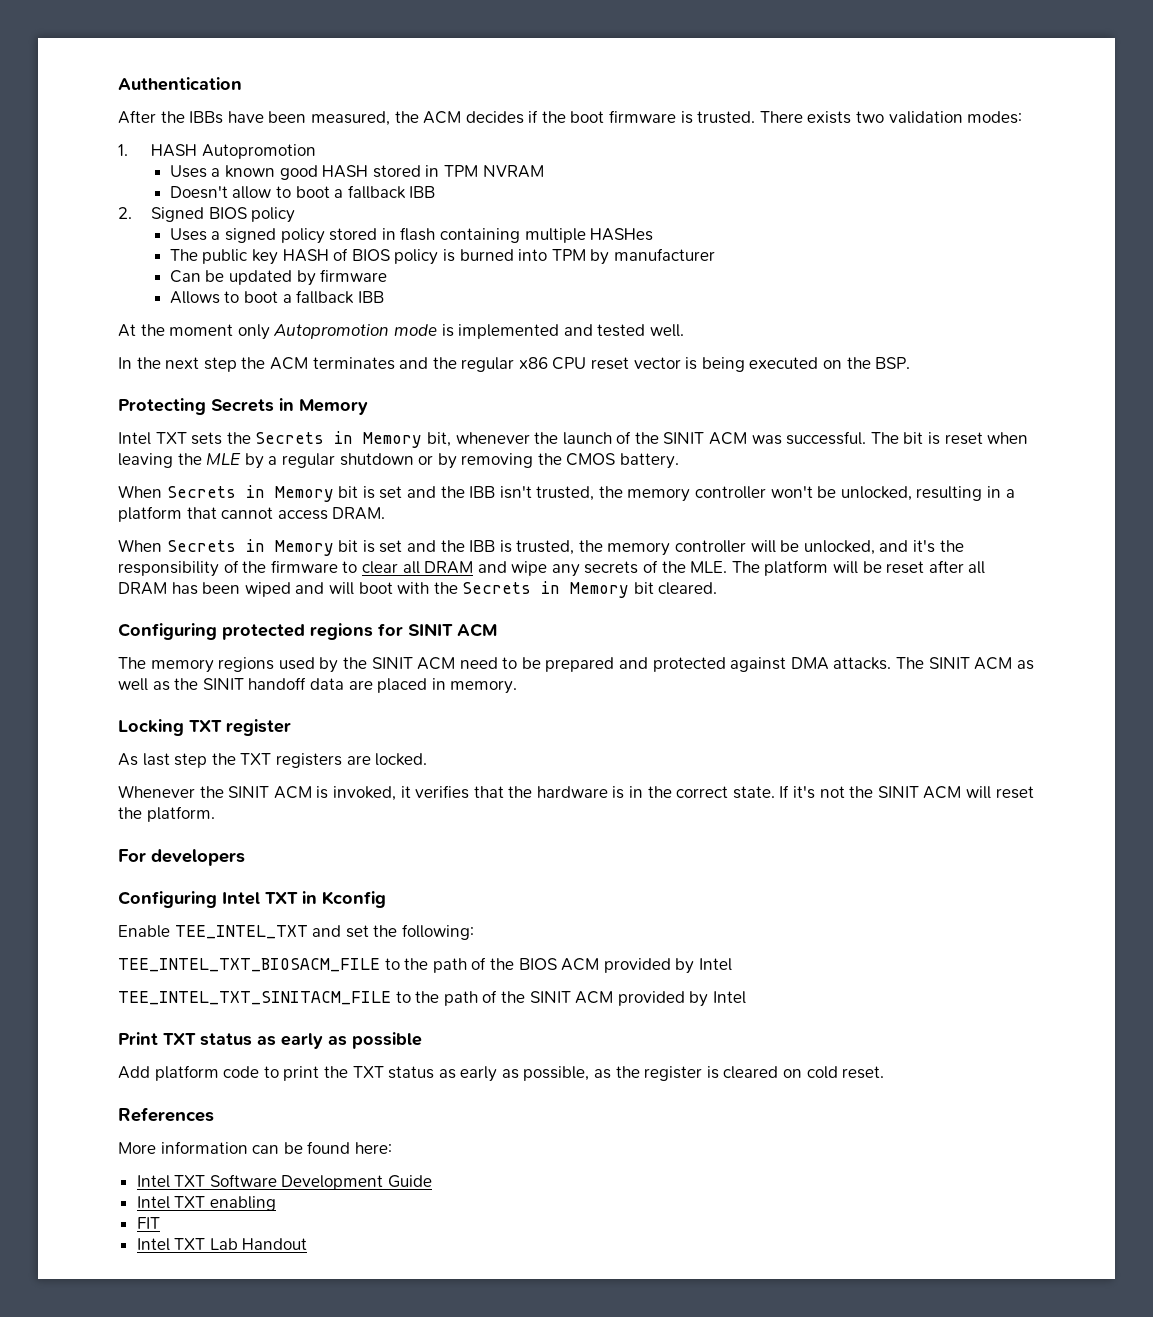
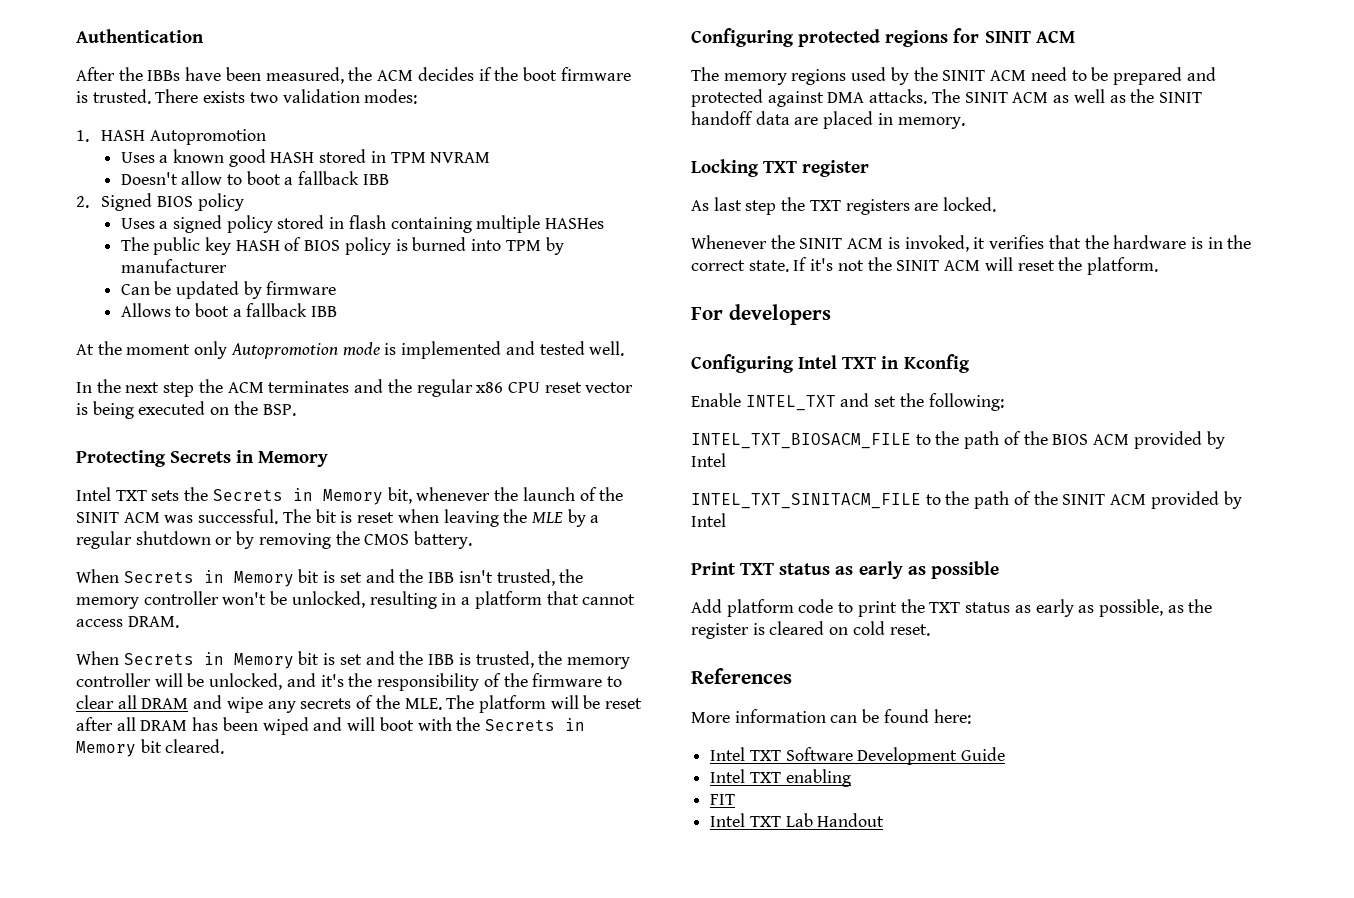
- Enable TEE_INTEL_TXT and set the following:
+ Enable INTEL_TXT and set the following:
- TEE_INTEL_TXT_BIOSACM_FILE to the path of the BIOS ACM provided by Intel
+ INTEL_TXT_BIOSACM_FILE to the path of the BIOS ACM provided by Intel
- TEE_INTEL_TXT_SINITACM_FILE to the path of the SINIT ACM provided by Intel
+ INTEL_TXT_SINITACM_FILE to the path of the SINIT ACM provided by Intel

